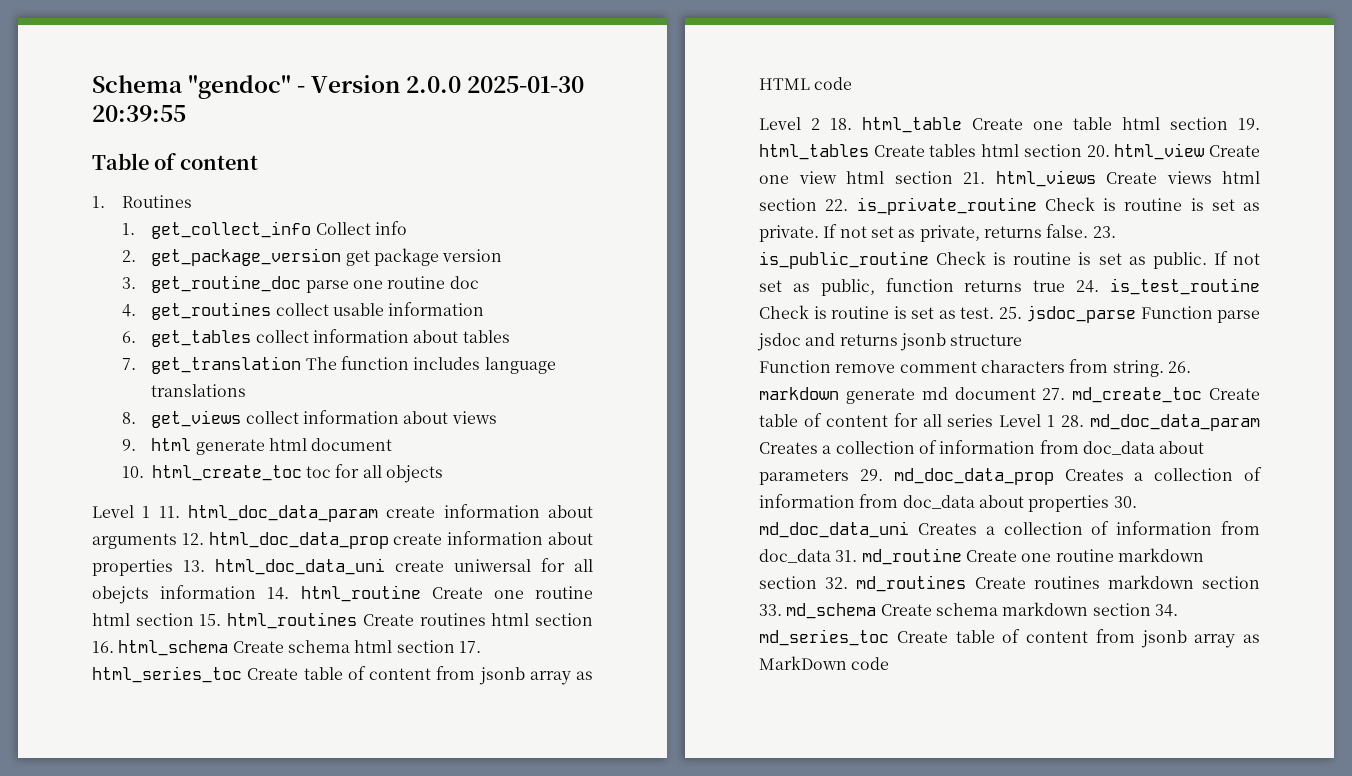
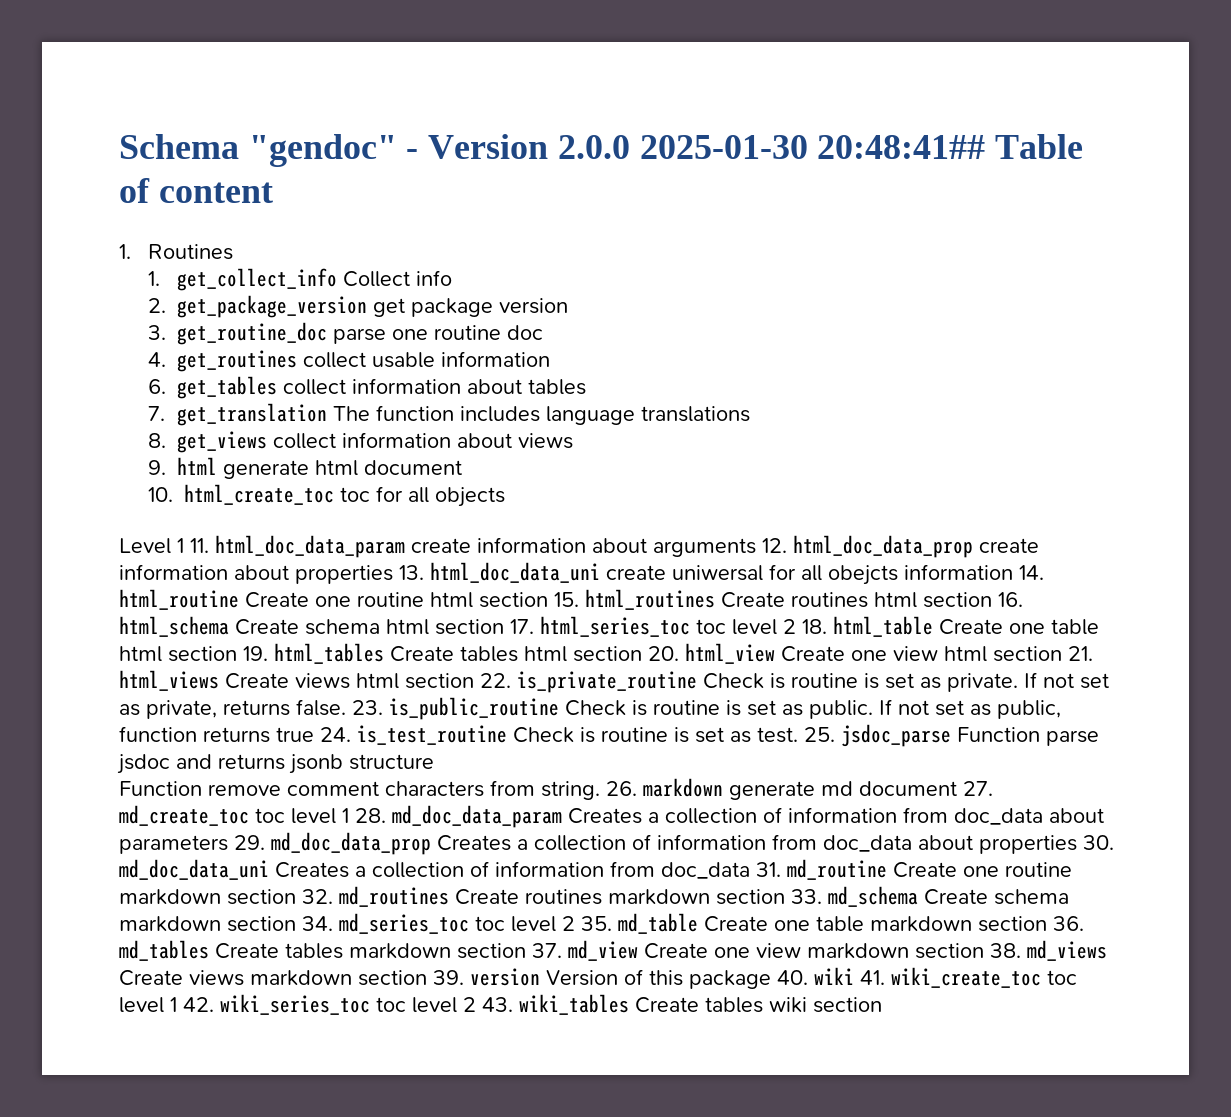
- Schema "gendoc" - Version 2.0.0 2025-01-30 20:39:55
- Table of content
+ Schema "gendoc" - Version 2.0.0 2025-01-30 20:48:41## Table of content
- Level 1 11. html_doc_data_param create information about arguments 12. html_doc_data_prop create information about properties 13. html_doc_data_uni create uniwersal for all obejcts information 14. html_routine Create one routine html section 15. html_routines Create routines html section 16. html_schema Create schema html section 17. html_series_toc Create table of content from jsonb array as HTML code
- Level 2 18. html_table Create one table html section 19. html_tables Create tables html section 20. html_view Create one view html section 21. html_views Create views html section 22. is_private_routine Check is routine is set as private.
+ Level 1 11. html_doc_data_param create information about arguments 12. html_doc_data_prop create information about properties 13. html_doc_data_uni create uniwersal for all obejcts information 14. html_routine Create one routine html section 15. html_routines Create routines html section 16. html_schema Create schema html section 17. html_series_toc toc level 2 18. html_table Create one table html section 19. html_tables Create tables html section 20. html_view Create one view html section 21. html_views Create views html section 22. is_private_routine Check is routine is set as private.
- 26. markdown generate md document 27. md_create_toc Create table of content for all series Level 1 28. md_doc_data_param Creates a collection of information from doc_data about parameters 29. md_doc_data_prop Creates a collection of information from doc_data about properties 30. md_doc_data_uni Creates a collection of information from doc_data 31. md_routine Create one routine markdown section 32. md_routines Create routines markdown section 33. md_schema Create schema markdown section 34. md_series_toc Create table of content from jsonb array as MarkDown code
+ 26. markdown generate md document 27. md_create_toc toc level 1 28. md_doc_data_param Creates a collection of information from doc_data about parameters 29. md_doc_data_prop Creates a collection of information from doc_data about properties 30. md_doc_data_uni Creates a collection of information from doc_data 31. md_routine Create one routine markdown section 32. md_routines Create routines markdown section 33. md_schema Create schema markdown section 34. md_series_toc toc level 2 35. md_table Create one table markdown section 36. md_tables Create tables markdown section 37. md_view Create one view markdown section 38. md_views Create views markdown section 39. version Version of this package 40. wiki 41. wiki_create_toc toc level 1 42. wiki_series_toc toc level 2 43. wiki_tables Create tables wiki section

